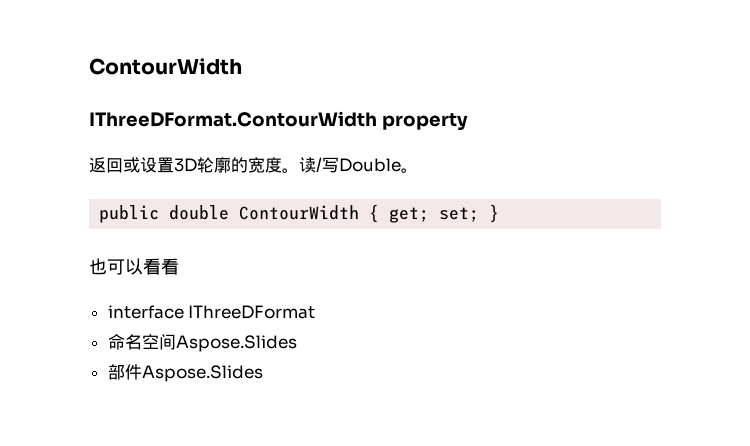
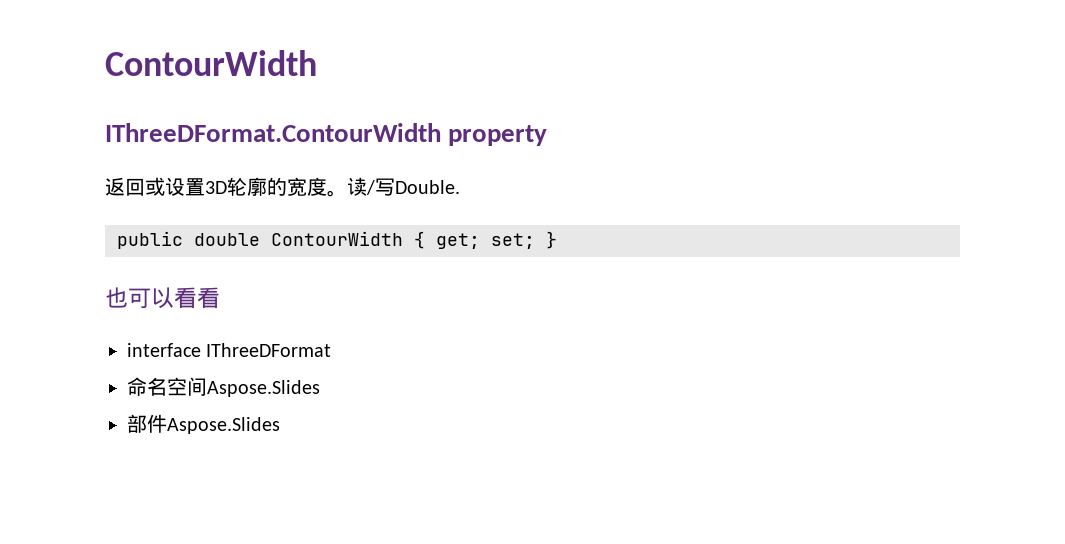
- 读/写Double。
+ 读/写Double.

